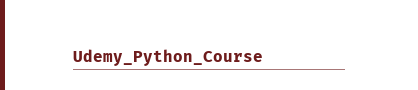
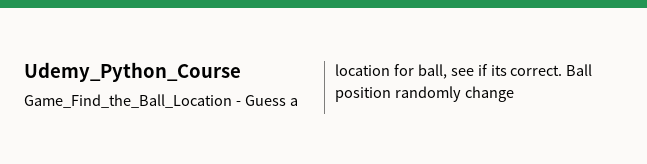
+ Game_Find_the_Ball_Location - Guess a location for ball, see if its correct. Ball position randomly change

